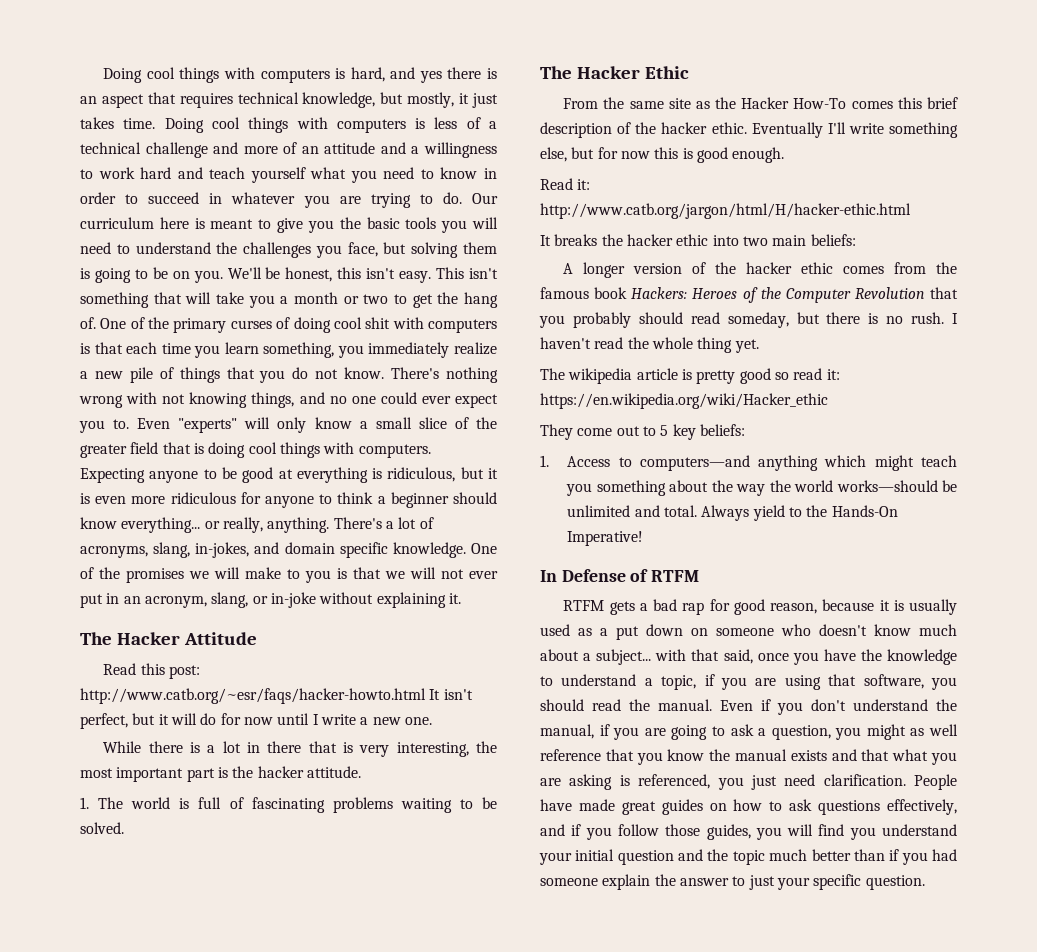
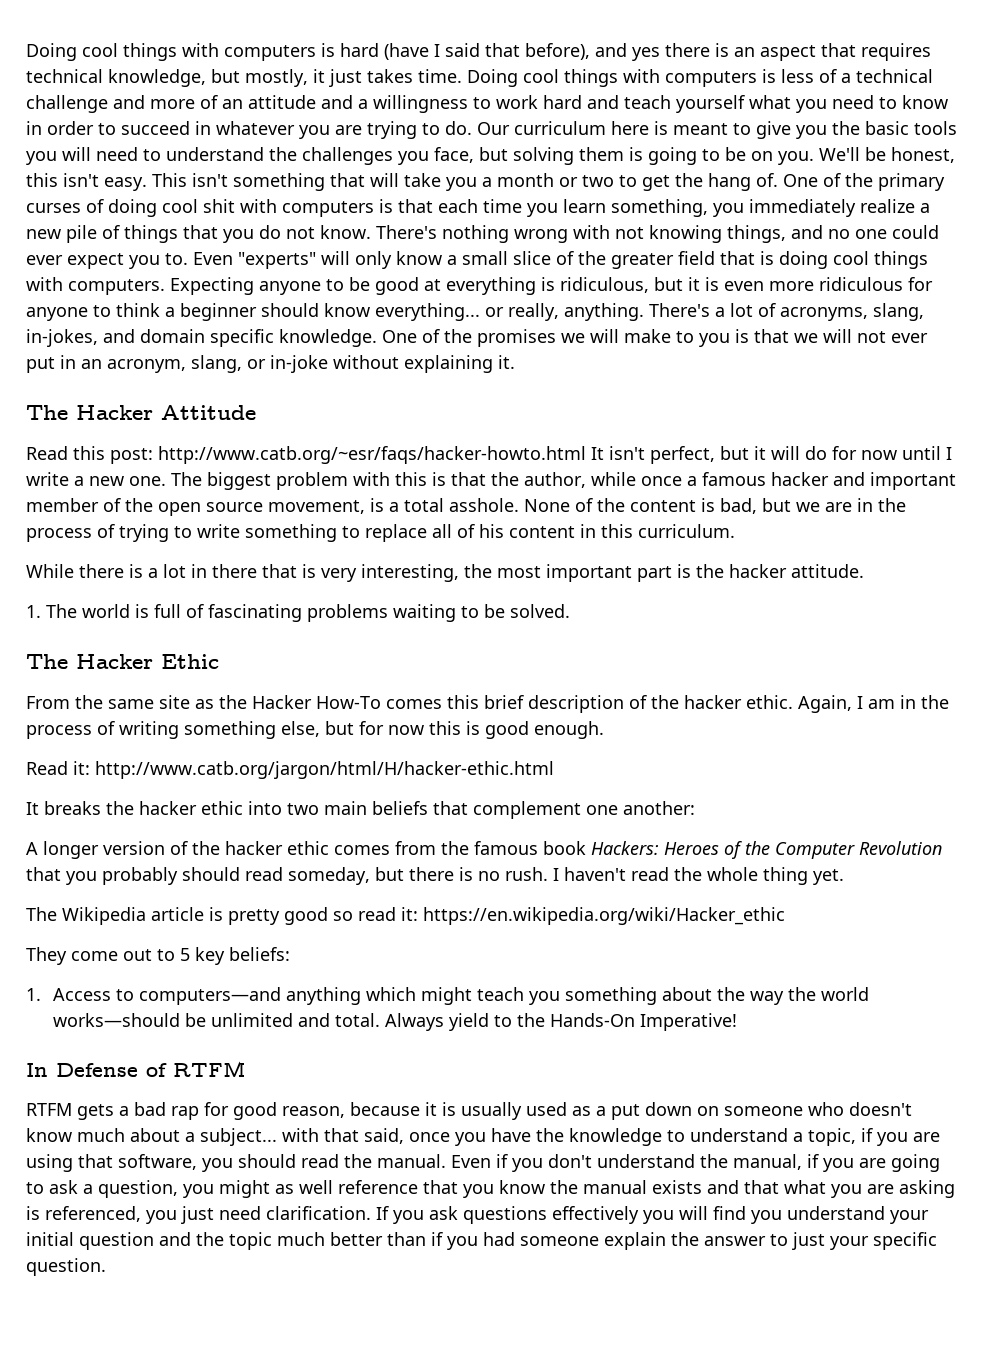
- Doing cool things with computers is hard, and yes there is an aspect that requires technical knowledge, but mostly, it just takes time.
+ Doing cool things with computers is hard (have I said that before), and yes there is an aspect that requires technical knowledge, but mostly, it just takes time.
+ The biggest problem with this is that the author, while once a famous hacker and important member of the open source movement, is a total asshole. None of the content is bad, but we are in the process of trying to write something to replace all of his content in this curriculum.
- Eventually I'll write something else, but for now this is good enough.
+ Again, I am in the process of writing something else, but for now this is good enough.
- It breaks the hacker ethic into two main beliefs:
+ It breaks the hacker ethic into two main beliefs that complement one another:
- The wikipedia article is pretty good so read it: https://en.wikipedia.org/wiki/Hacker_ethic
+ The Wikipedia article is pretty good so read it: https://en.wikipedia.org/wiki/Hacker_ethic
- People have made great guides on how to ask questions effectively, and if you follow those guides, you will find you understand your initial question and the topic much better than if you had someone explain the answer to just your specific question.
+ If you ask questions effectively you will find you understand your initial question and the topic much better than if you had someone explain the answer to just your specific question.

